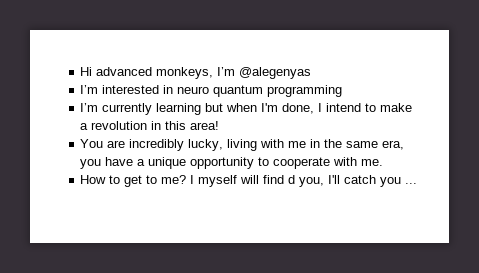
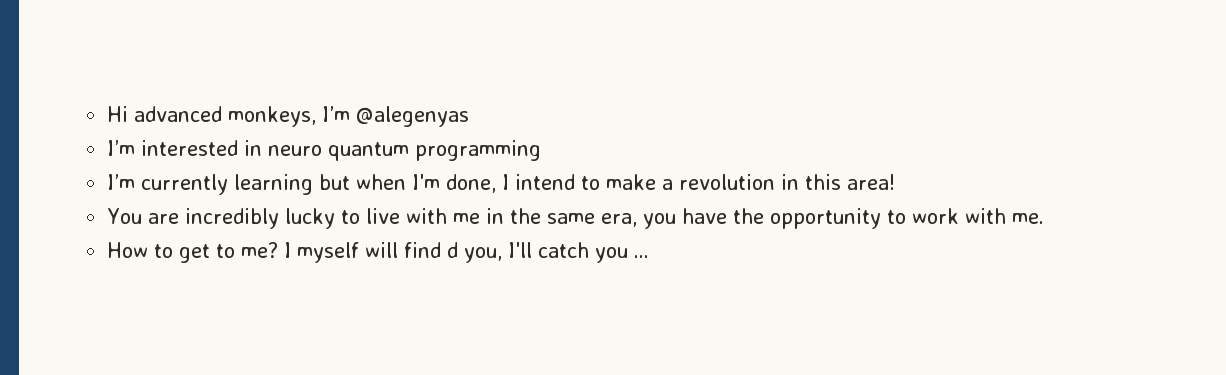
- You are incredibly lucky, living with me in the same era, you have a unique opportunity to cooperate with me.
+ You are incredibly lucky to live with me in the same era, you have the opportunity to work with me.

